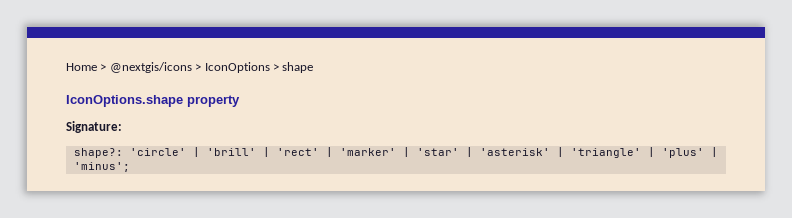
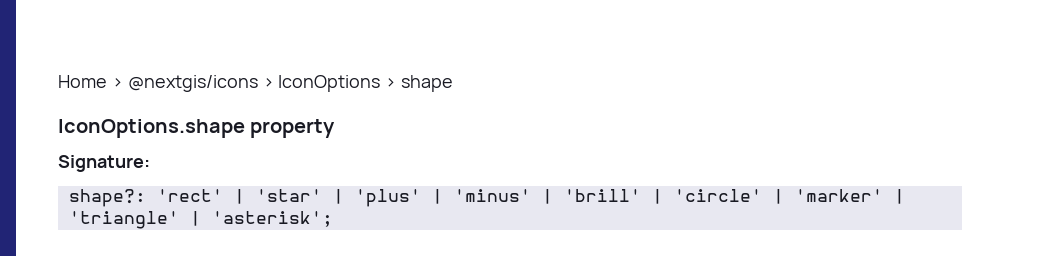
- shape?: 'circle' | 'brill' | 'rect' | 'marker' | 'star' | 'asterisk' | 'triangle' | 'plus' | 'minus';
+ shape?: 'rect' | 'star' | 'plus' | 'minus' | 'brill' | 'circle' | 'marker' | 'triangle' | 'asterisk';

